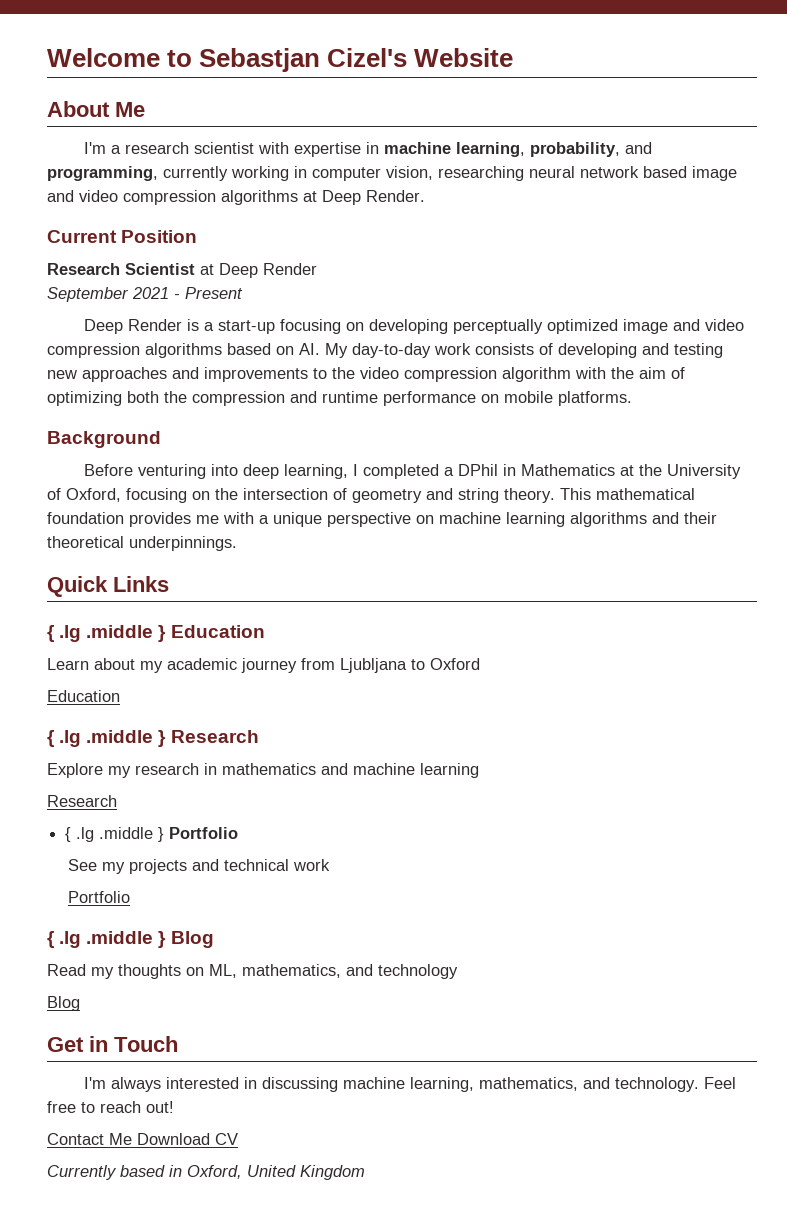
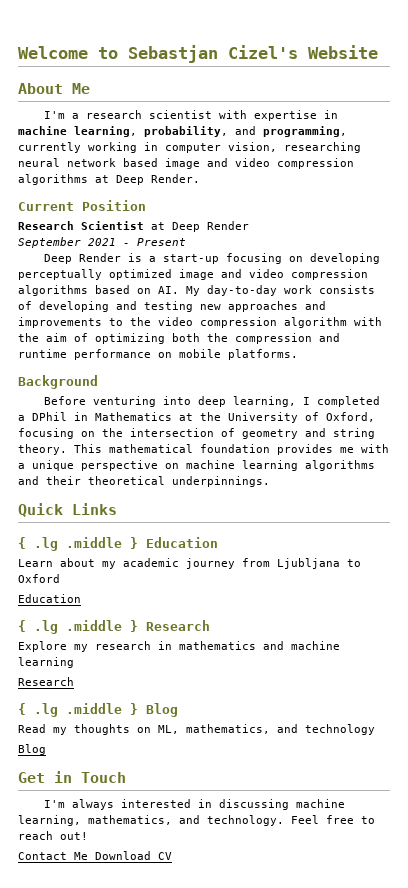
- { .lg .middle } Portfolio
- See my projects and technical work
- Portfolio
- Currently based in Oxford, United Kingdom

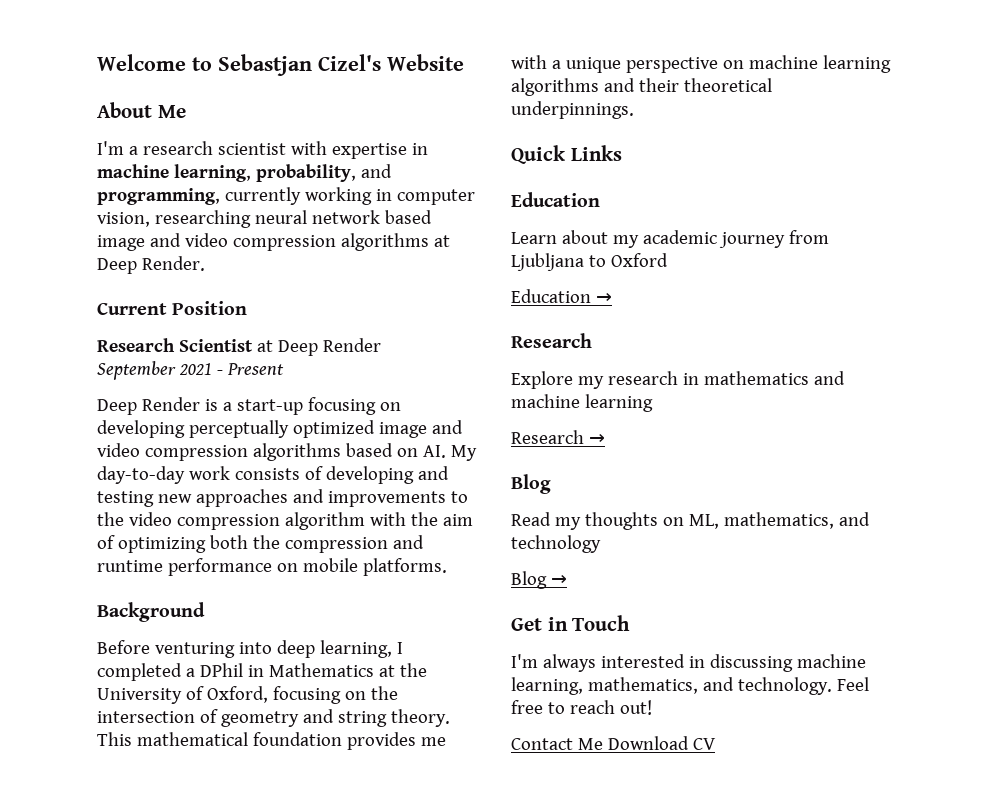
  Quick Links
- { .lg .middle } Education
+ Education
  Learn about my academic journey from Ljubljana to Oxford
- Education
- { .lg .middle } Research
+ Education →
+ Research
  Explore my research in mathematics and machine learning
- Research
- { .lg .middle } Blog
+ Research →
+ Blog
  Read my thoughts on ML, mathematics, and technology
- Blog
+ Blog →

